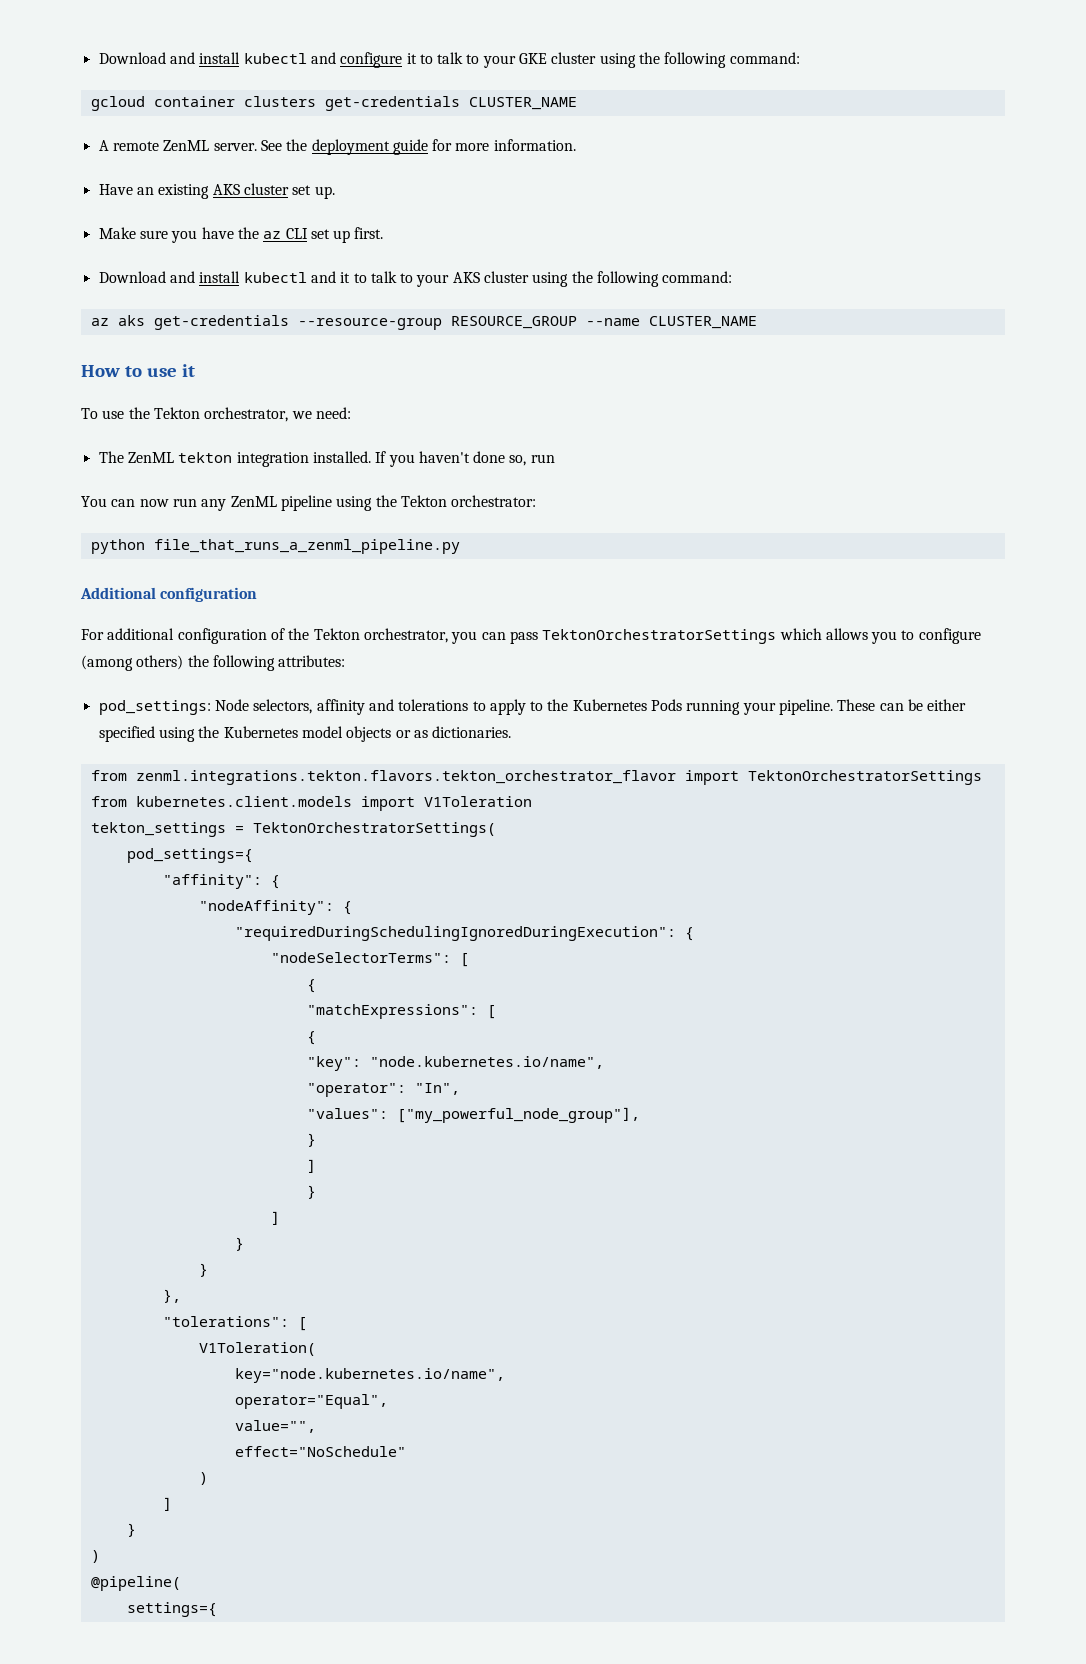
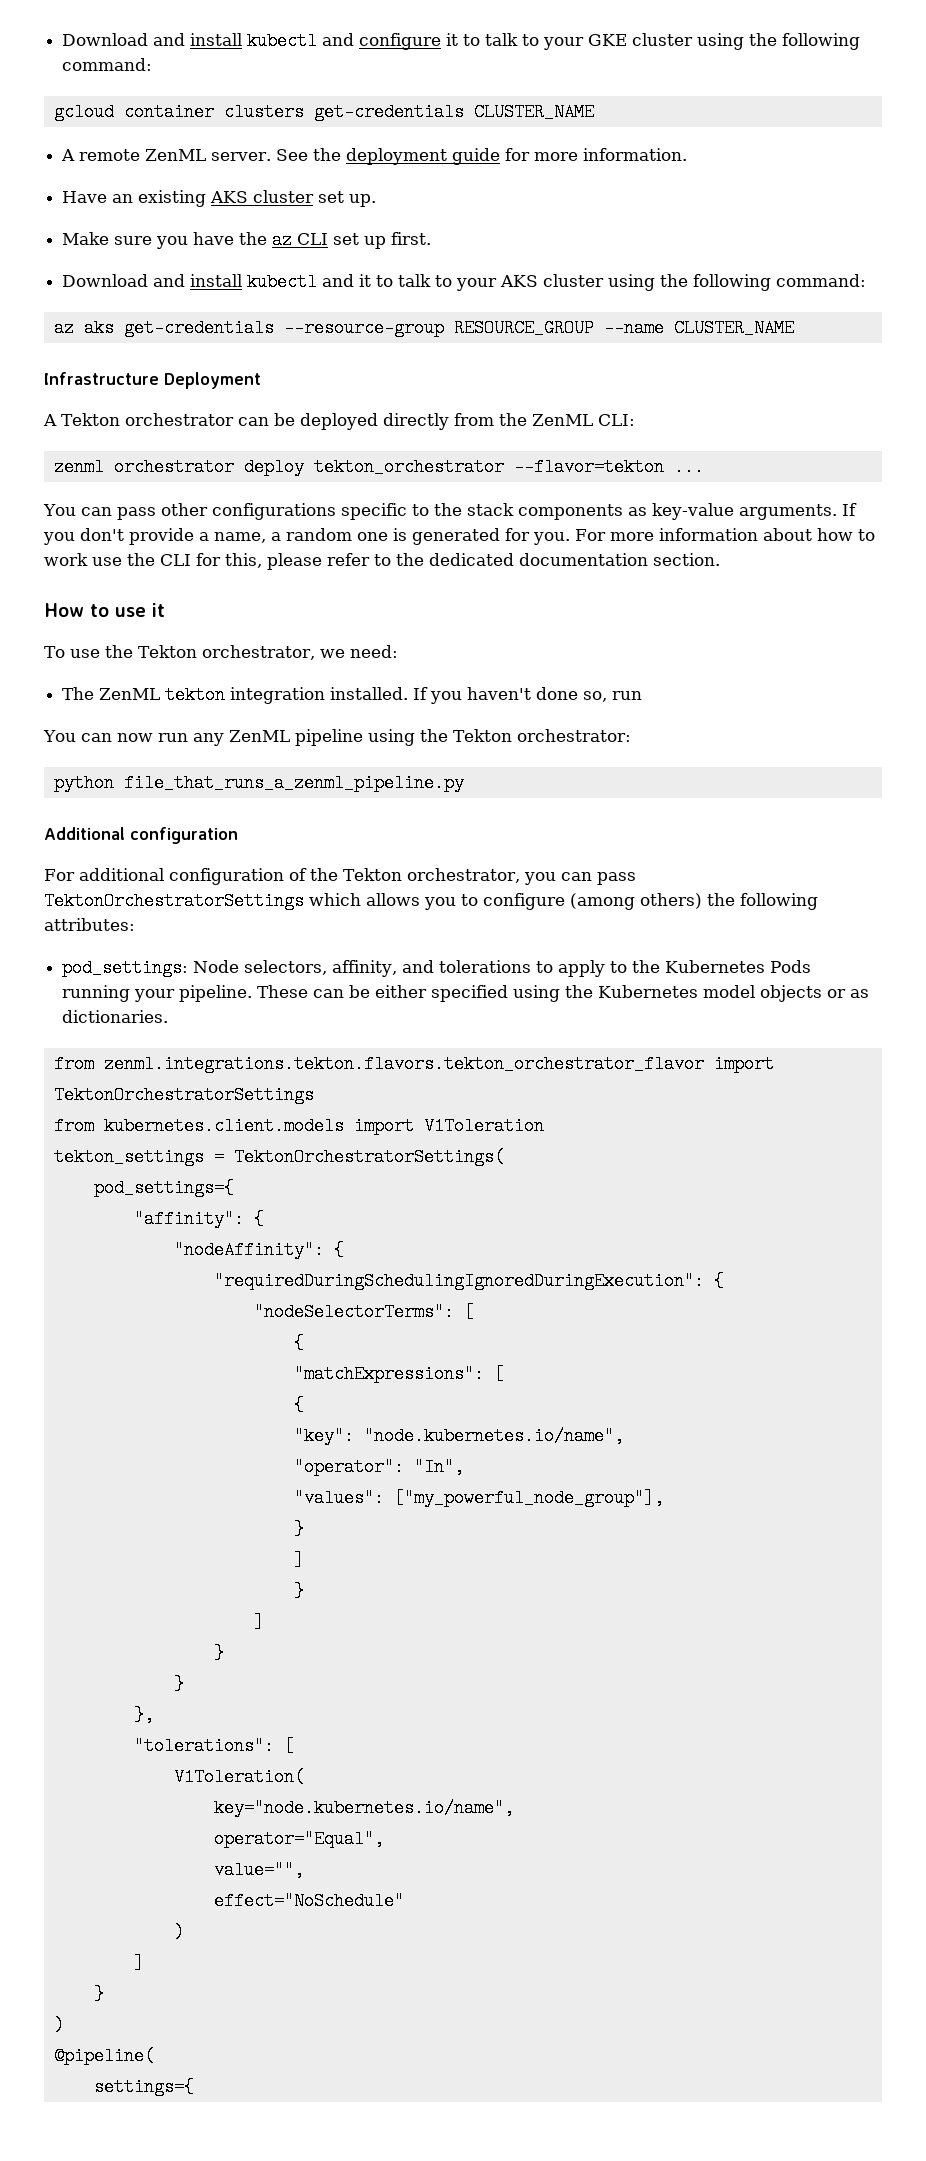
+ Infrastructure Deployment
+ A Tekton orchestrator can be deployed directly from the ZenML CLI:
+ zenml orchestrator deploy tekton_orchestrator --flavor=tekton ...
+ You can pass other configurations specific to the stack components as key-value arguments. If you don't provide a name, a random one is generated for you. For more information about how to work use the CLI for this, please refer to the dedicated documentation section.
- pod_settings: Node selectors, affinity and tolerations to apply to the Kubernetes Pods running your pipeline.
+ pod_settings: Node selectors, affinity, and tolerations to apply to the Kubernetes Pods running your pipeline.

